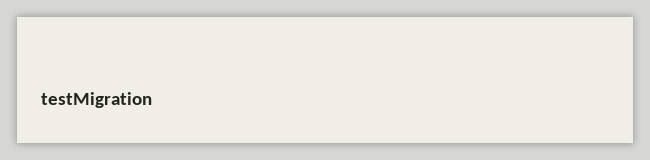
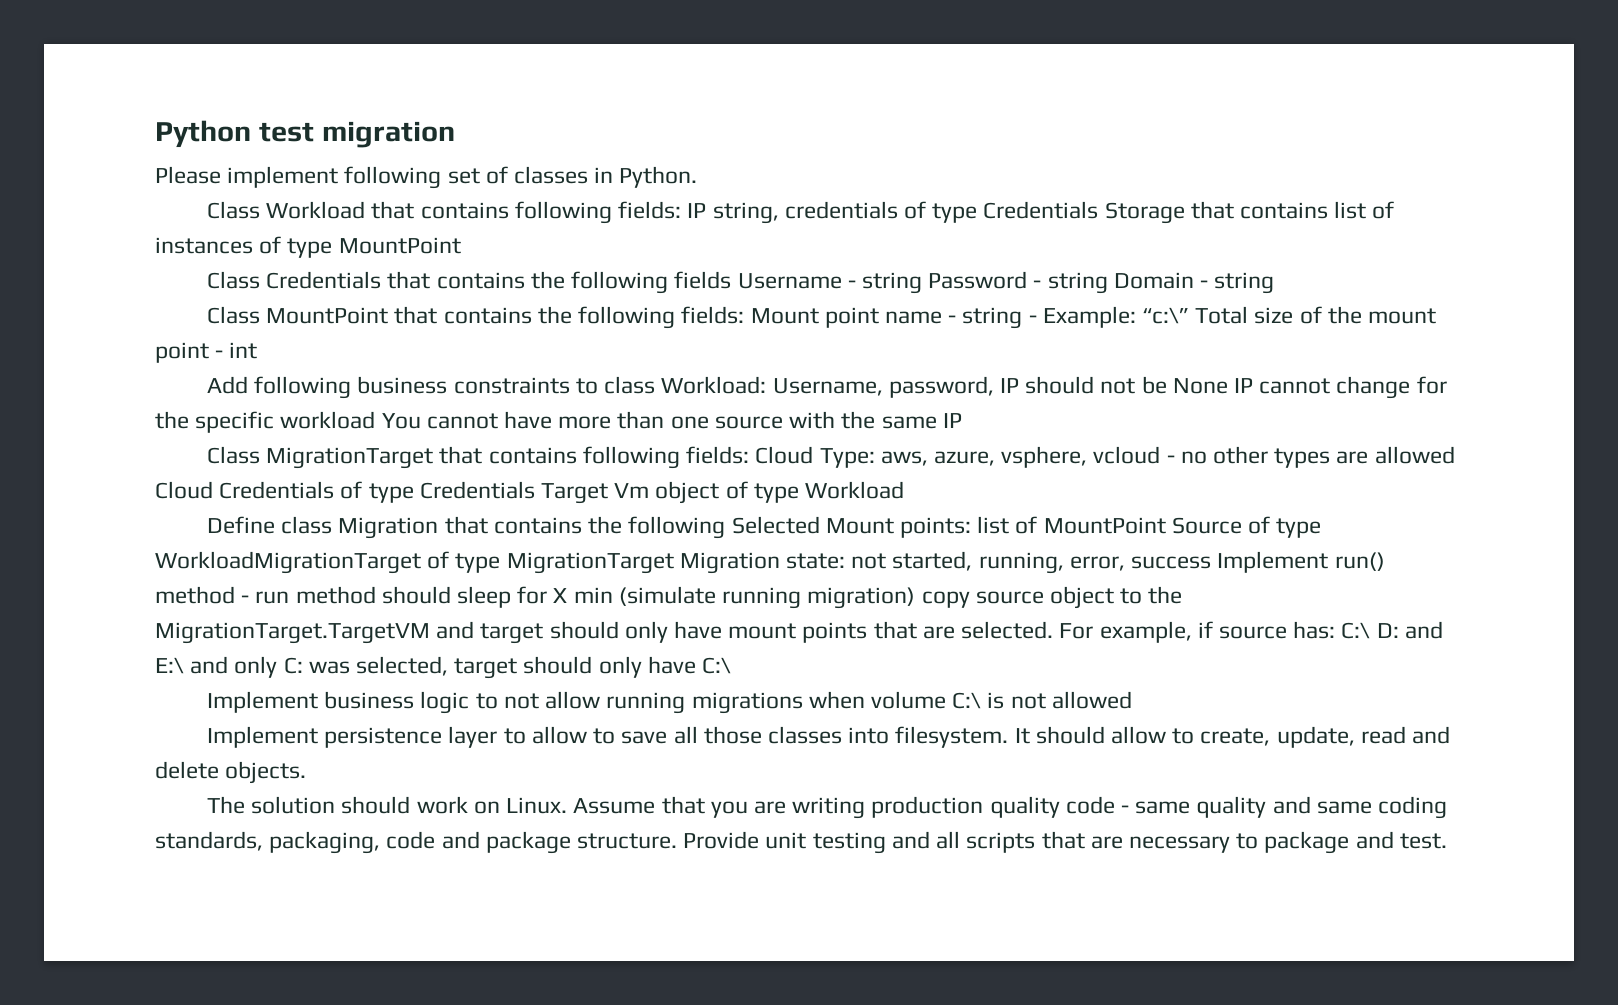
- testMigration
+ Python test migration
+ Please implement following set of classes in Python.
+ Class Workload that contains following fields: IP string, credentials of type Credentials Storage that contains list of instances of type MountPoint
+ Class Credentials that contains the following fields Username - string Password - string Domain - string
+ Class MountPoint that contains the following fields: Mount point name - string - Example: “c:\” Total size of the mount point - int
+ Add following business constraints to class Workload: Username, password, IP should not be None IP cannot change for the specific workload You cannot have more than one source with the same IP
+ Class MigrationTarget that contains following fields: Cloud Type: aws, azure, vsphere, vcloud - no other types are allowed Cloud Credentials of type Credentials Target Vm object of type Workload
+ Define class Migration that contains the following Selected Mount points: list of MountPoint Source of type WorkloadMigrationTarget of type MigrationTarget Migration state: not started, running, error, success Implement run() method - run method should sleep for X min (simulate running migration) copy source object to the MigrationTarget.TargetVM and target should only have mount points that are selected. For example, if source has: C:\ D: and E:\ and only C: was selected, target should only have C:\
+ Implement business logic to not allow running migrations when volume C:\ is not allowed
+ Implement persistence layer to allow to save all those classes into filesystem. It should allow to create, update, read and delete objects.
+ The solution should work on Linux. Assume that you are writing production quality code - same quality and same coding standards, packaging, code and package structure. Provide unit testing and all scripts that are necessary to package and test.

